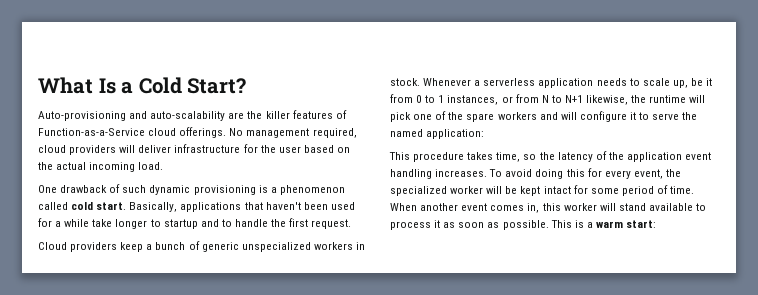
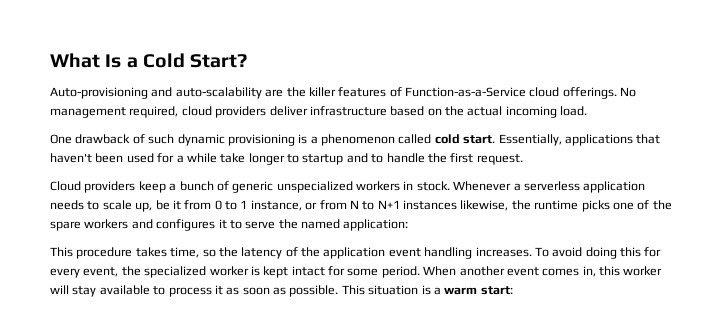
- No management required, cloud providers will deliver infrastructure for the user based on the actual incoming load.
+ No management required, cloud providers deliver infrastructure based on the actual incoming load.
- Basically, applications that haven't been used for a while take longer to startup and to handle the first request.
+ Essentially, applications that haven't been used for a while take longer to startup and to handle the first request.
- Whenever a serverless application needs to scale up, be it from 0 to 1 instances, or from N to N+1 likewise, the runtime will pick one of the spare workers and will configure it to serve the named application:
+ Whenever a serverless application needs to scale up, be it from 0 to 1 instance, or from N to N+1 instances likewise, the runtime picks one of the spare workers and configures it to serve the named application:
- To avoid doing this for every event, the specialized worker will be kept intact for some period of time.
+ To avoid doing this for every event, the specialized worker is kept intact for some period.
- When another event comes in, this worker will stand available to process it as soon as possible.
+ When another event comes in, this worker will stay available to process it as soon as possible.
- This is a warm start:
+ This situation is a warm start:

